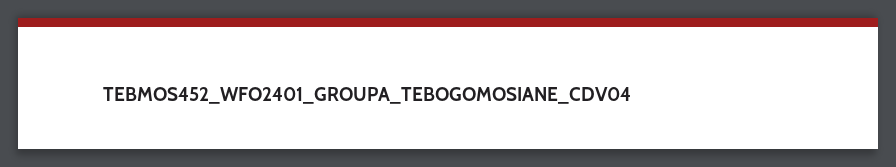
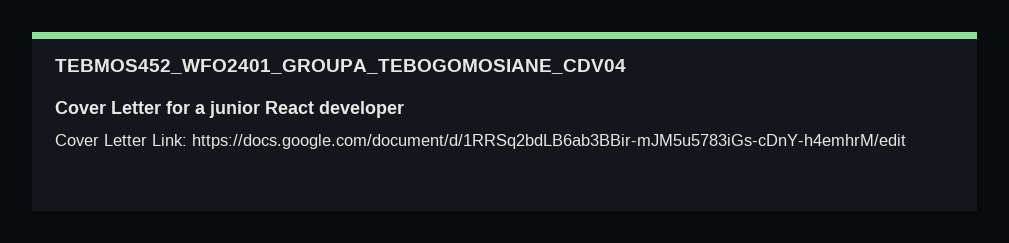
+ Cover Letter for a junior React developer
+ Cover Letter Link: https://docs.google.com/document/d/1RRSq2bdLB6ab3BBir-mJM5u5783iGs-cDnY-h4emhrM/edit

